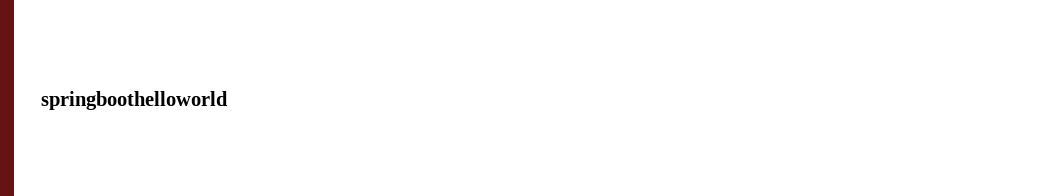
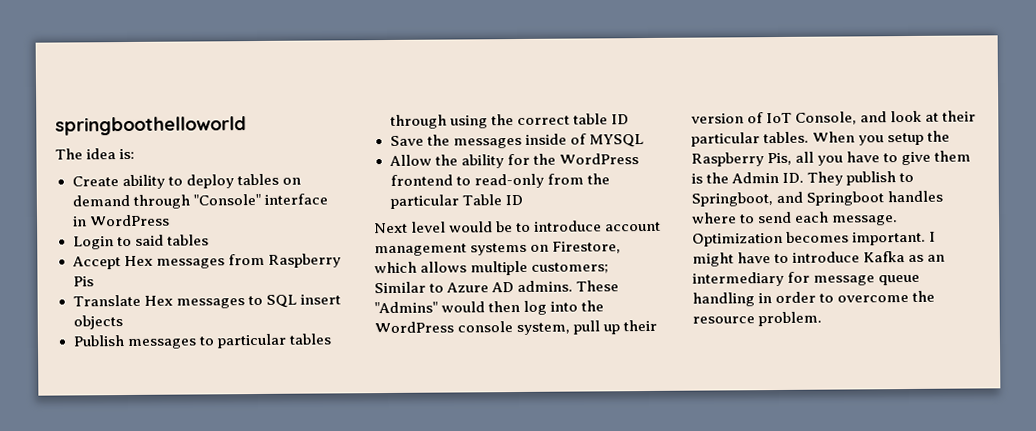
+ The idea is:
+ Create ability to deploy tables on demand through "Console" interface in WordPress
+ Login to said tables
+ Accept Hex messages from Raspberry Pis
+ Translate Hex messages to SQL insert objects
+ Publish messages to particular tables through using the correct table ID
+ Save the messages inside of MYSQL
+ Allow the ability for the WordPress frontend to read-only from the particular Table ID
+ Next level would be to introduce account management systems on Firestore, which allows multiple customers; Similar to Azure AD admins. These "Admins" would then log into the WordPress console system, pull up their version of IoT Console, and look at their particular tables. When you setup the Raspberry Pis, all you have to give them is the Admin ID. They publish to Springboot, and Springboot handles where to send each message. Optimization becomes important. I might have to introduce Kafka as an intermediary for message queue handling in order to overcome the resource problem.

